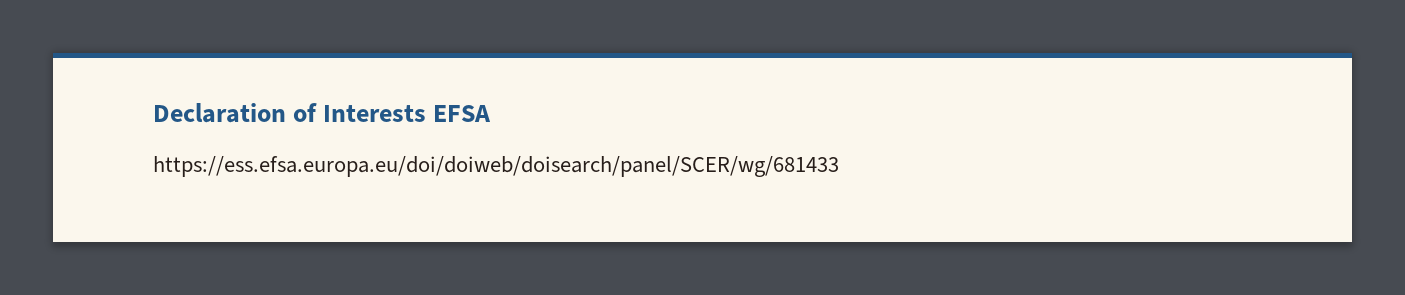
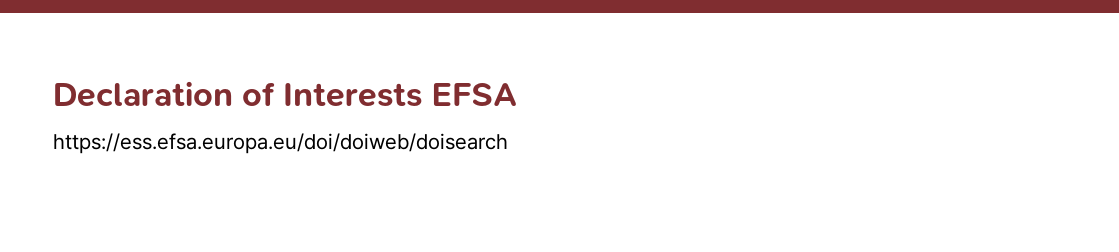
- https://ess.efsa.europa.eu/doi/doiweb/doisearch/panel/SCER/wg/681433
+ https://ess.efsa.europa.eu/doi/doiweb/doisearch

